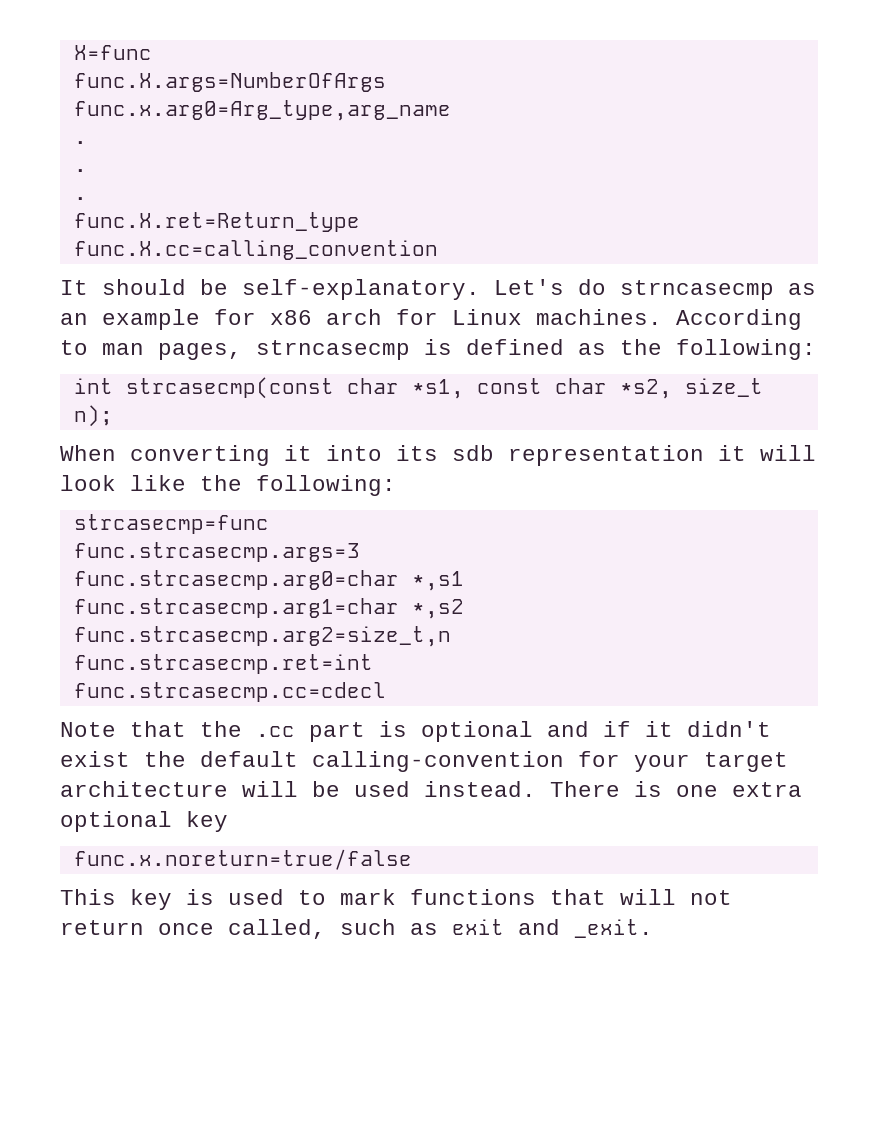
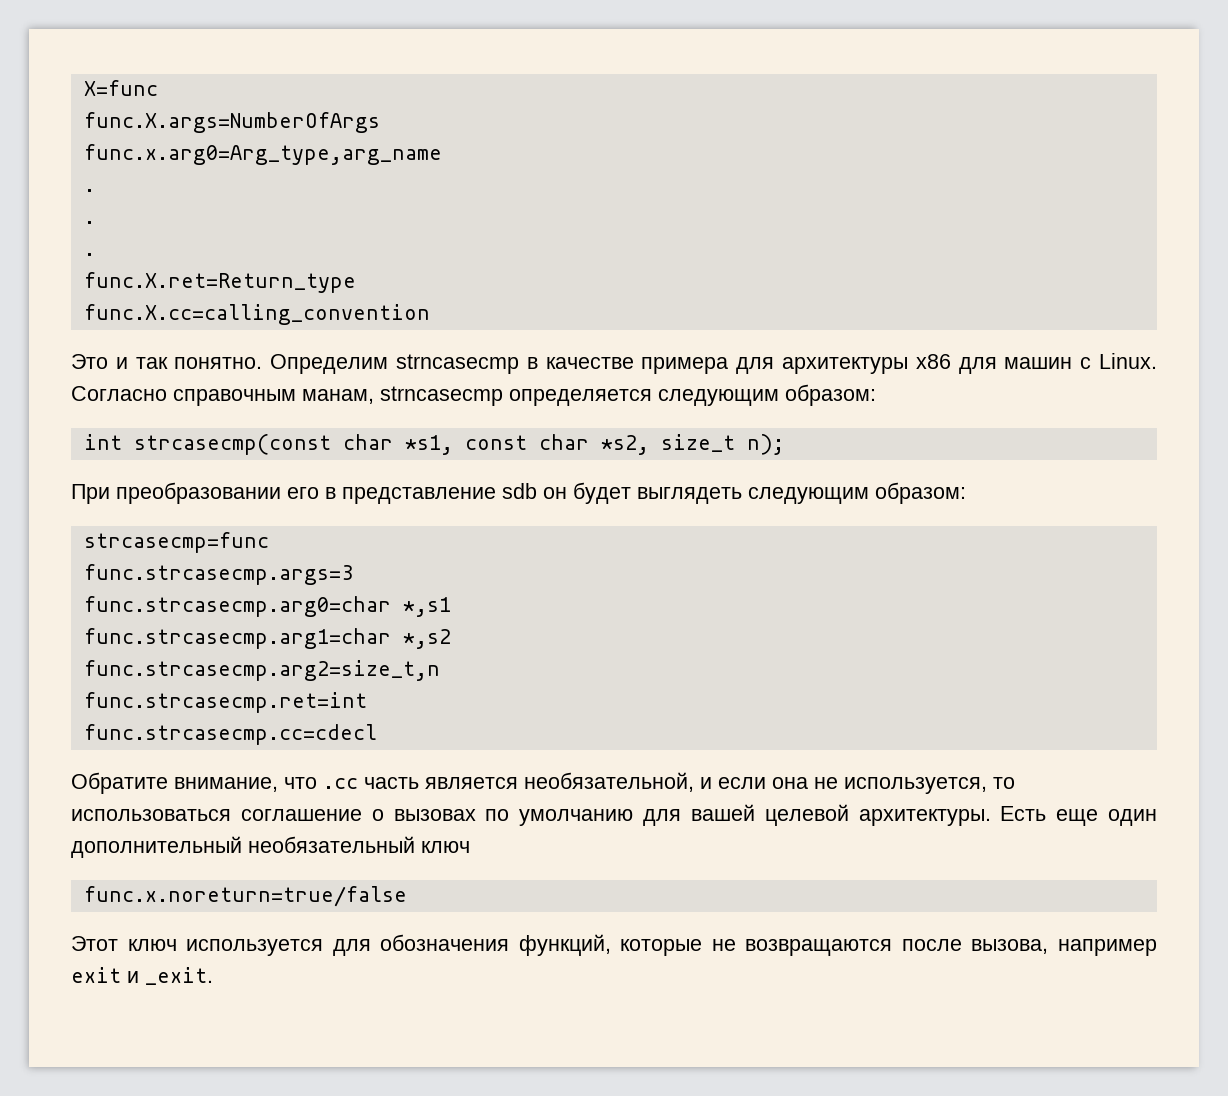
- It should be self-explanatory. Let's do strncasecmp as an example for x86 arch for Linux machines. According to man pages, strncasecmp is defined as the following:
+ Это и так понятно. Определим strncasecmp в качестве примера для архитектуры x86 для машин с Linux. Согласно справочным манам, strncasecmp определяется следующим образом:
- When converting it into its sdb representation it will look like the following:
+ При преобразовании его в представление sdb он будет выглядеть следующим образом:
- Note that the .cc part is optional and if it didn't exist the default calling-convention for your target architecture will be used instead. There is one extra optional key
+ Обратите внимание, что .cc часть является необязательной, и если она не используется, то использоваться соглашение о вызовах по умолчанию для вашей целевой архитектуры. Есть еще один дополнительный необязательный ключ
  func.x.noreturn=true/false
- This key is used to mark functions that will not return once called, such as exit and _exit.
+ Этот ключ используется для обозначения функций, которые не возвращаются после вызова, например exit и _exit.

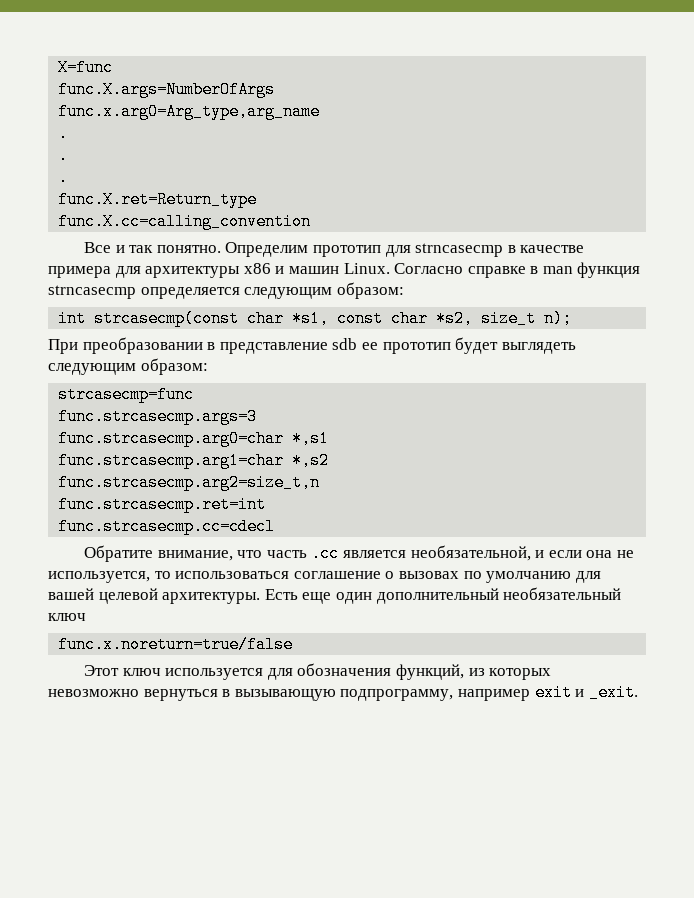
- Это и так понятно.
+ Все и так понятно.
- Определим strncasecmp в качестве примера для архитектуры x86 для машин с Linux. Согласно справочным манам, strncasecmp определяется следующим образом:
+ Определим прототип для strncasecmp в качестве примера для архитектуры x86 и машин Linux. Согласно справке в man функция strncasecmp определяется следующим образом:
- При преобразовании его в представление sdb он будет выглядеть следующим образом:
+ При преобразовании в представление sdb ее прототип будет выглядеть следующим образом:
- Обратите внимание, что .cc часть является необязательной, и если она не используется, то использоваться соглашение о вызовах по умолчанию для вашей целевой архитектуры.
+ Обратите внимание, что часть .cc является необязательной, и если она не используется, то использоваться соглашение о вызовах по умолчанию для вашей целевой архитектуры.
- Этот ключ используется для обозначения функций, которые не возвращаются после вызова, например exit и _exit.
+ Этот ключ используется для обозначения функций, из которых невозможно вернуться в вызывающую подпрограмму, например exit и _exit.

